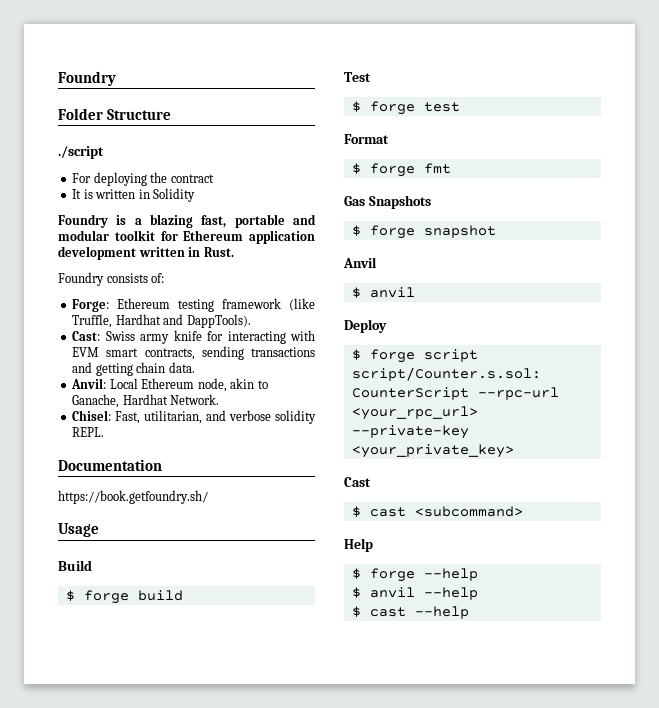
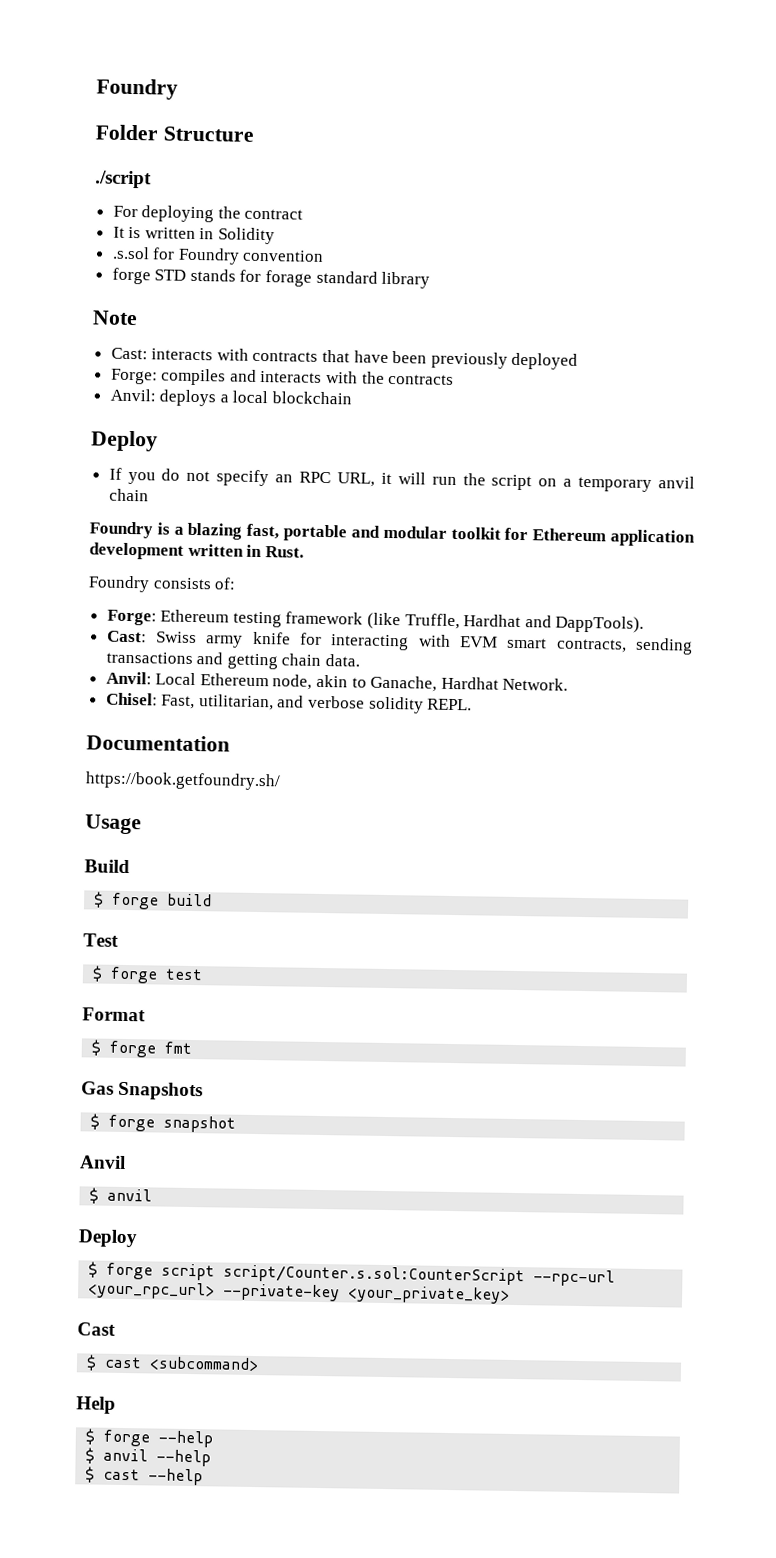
+ .s.sol for Foundry convention
+ forge STD stands for forage standard library
+ Note
+ Cast: interacts with contracts that have been previously deployed
+ Forge: compiles and interacts with the contracts
+ Anvil: deploys a local blockchain
+ Deploy
+ If you do not specify an RPC URL, it will run the script on a temporary anvil chain

